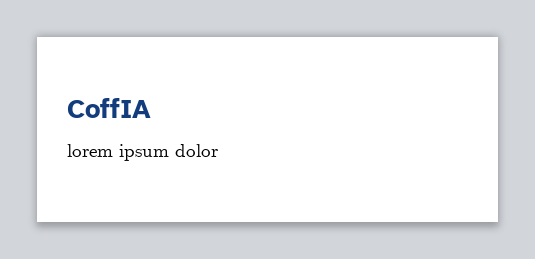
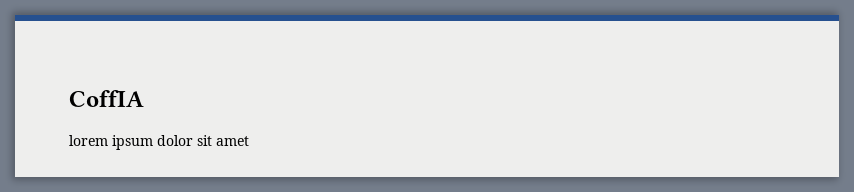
- lorem ipsum dolor
+ lorem ipsum dolor sit amet

